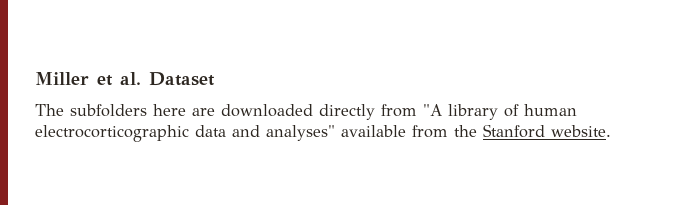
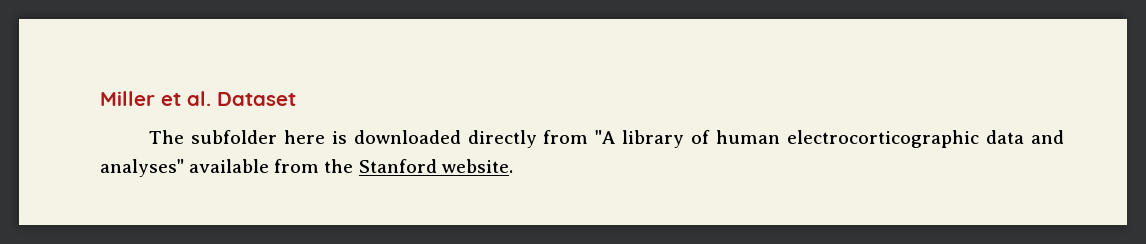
- The subfolders here are downloaded directly from "A library of human electrocorticographic data and analyses" available from the Stanford website.
+ The subfolder here is downloaded directly from "A library of human electrocorticographic data and analyses" available from the Stanford website.

